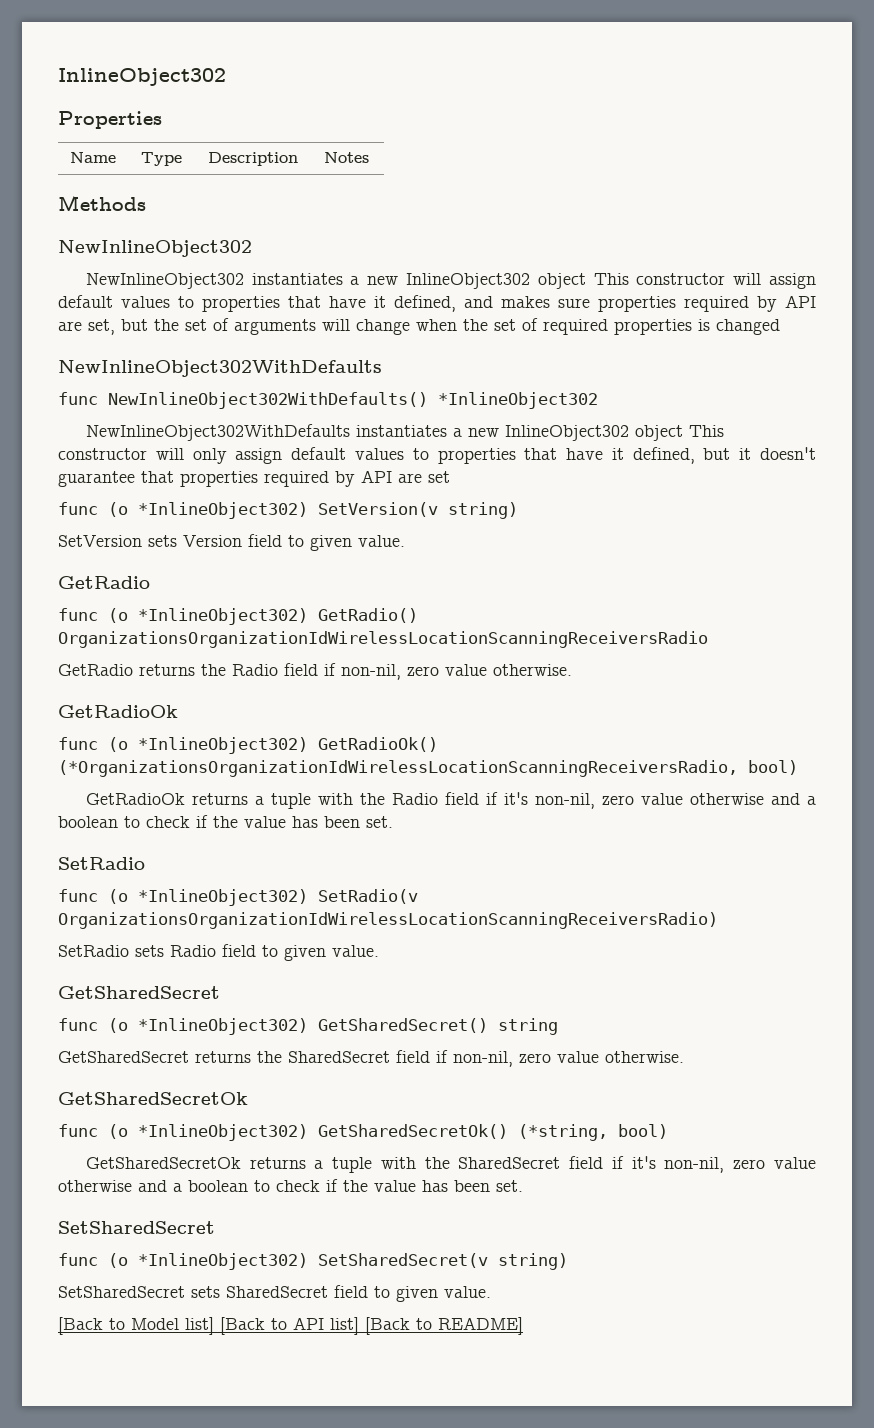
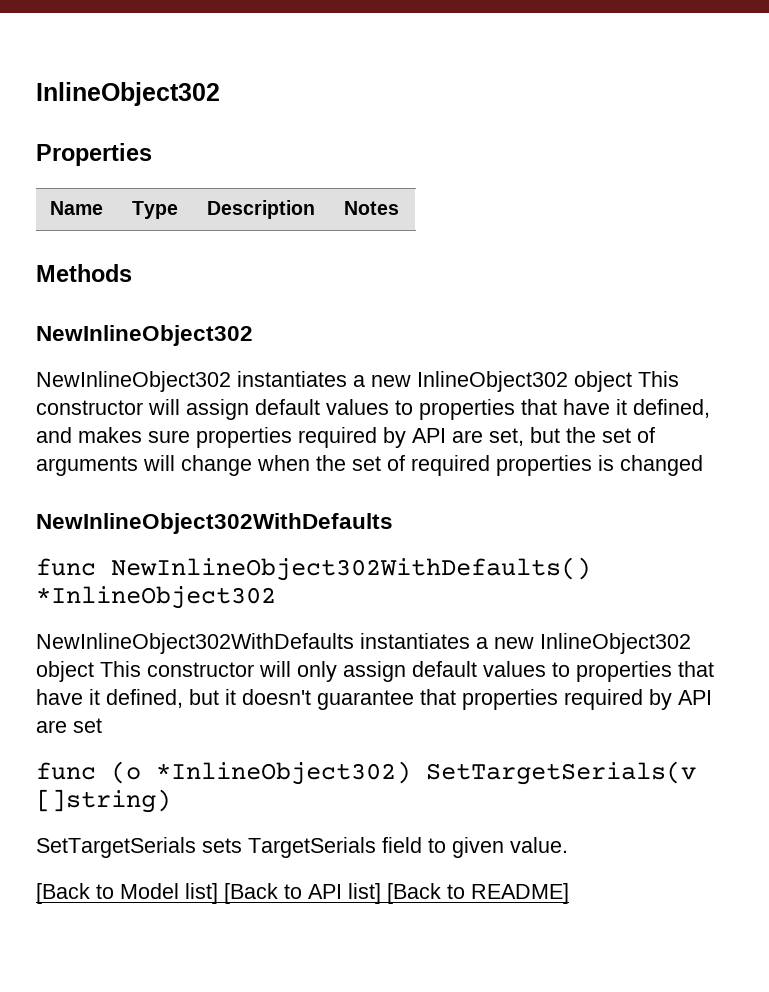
- func (o *InlineObject302) SetVersion(v string)
- SetVersion sets Version field to given value.
- GetRadio
- func (o *InlineObject302) GetRadio() OrganizationsOrganizationIdWirelessLocationScanningReceiversRadio
- GetRadio returns the Radio field if non-nil, zero value otherwise.
- GetRadioOk
- func (o *InlineObject302) GetRadioOk() (*OrganizationsOrganizationIdWirelessLocationScanningReceiversRadio, bool)
- GetRadioOk returns a tuple with the Radio field if it's non-nil, zero value otherwise and a boolean to check if the value has been set.
- SetRadio
- func (o *InlineObject302) SetRadio(v OrganizationsOrganizationIdWirelessLocationScanningReceiversRadio)
- SetRadio sets Radio field to given value.
- GetSharedSecret
- func (o *InlineObject302) GetSharedSecret() string
- GetSharedSecret returns the SharedSecret field if non-nil, zero value otherwise.
- GetSharedSecretOk
- func (o *InlineObject302) GetSharedSecretOk() (*string, bool)
- GetSharedSecretOk returns a tuple with the SharedSecret field if it's non-nil, zero value otherwise and a boolean to check if the value has been set.
- SetSharedSecret
- func (o *InlineObject302) SetSharedSecret(v string)
- SetSharedSecret sets SharedSecret field to given value.
+ func (o *InlineObject302) SetTargetSerials(v []string)
+ SetTargetSerials sets TargetSerials field to given value.

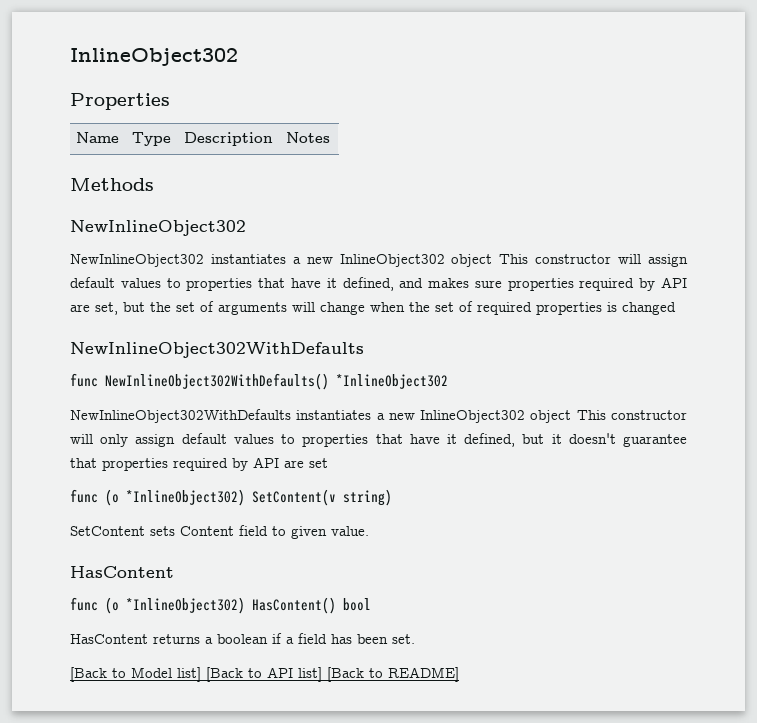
- func (o *InlineObject302) SetTargetSerials(v []string)
- SetTargetSerials sets TargetSerials field to given value.
+ func (o *InlineObject302) SetContent(v string)
+ SetContent sets Content field to given value.
+ HasContent
+ func (o *InlineObject302) HasContent() bool
+ HasContent returns a boolean if a field has been set.

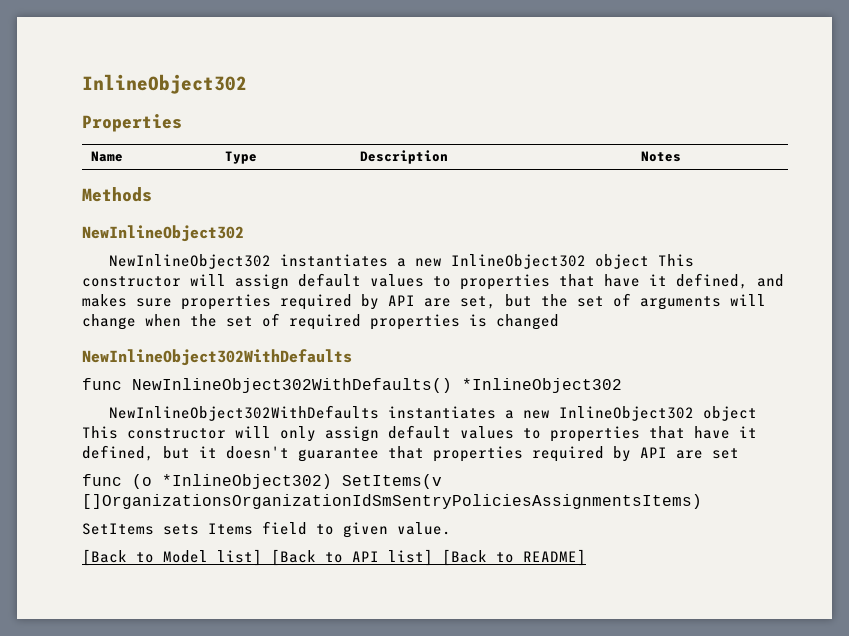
- func (o *InlineObject302) SetContent(v string)
- SetContent sets Content field to given value.
- HasContent
- func (o *InlineObject302) HasContent() bool
- HasContent returns a boolean if a field has been set.
+ func (o *InlineObject302) SetItems(v []OrganizationsOrganizationIdSmSentryPoliciesAssignmentsItems)
+ SetItems sets Items field to given value.

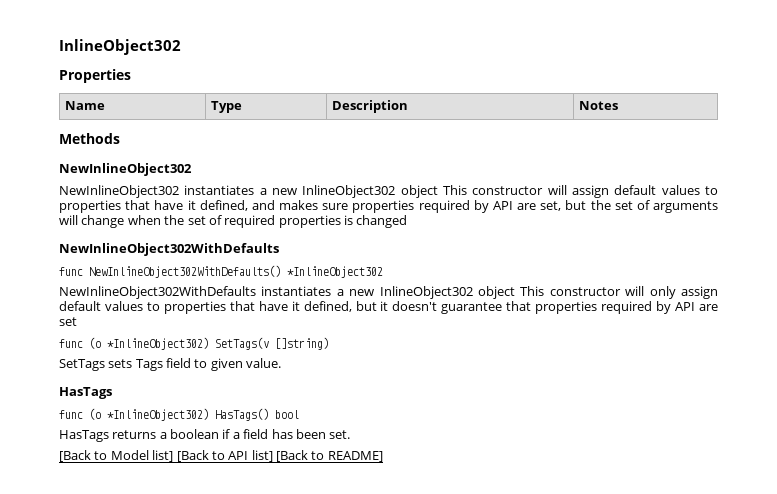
- func (o *InlineObject302) SetItems(v []OrganizationsOrganizationIdSmSentryPoliciesAssignmentsItems)
- SetItems sets Items field to given value.
+ func (o *InlineObject302) SetTags(v []string)
+ SetTags sets Tags field to given value.
+ HasTags
+ func (o *InlineObject302) HasTags() bool
+ HasTags returns a boolean if a field has been set.

